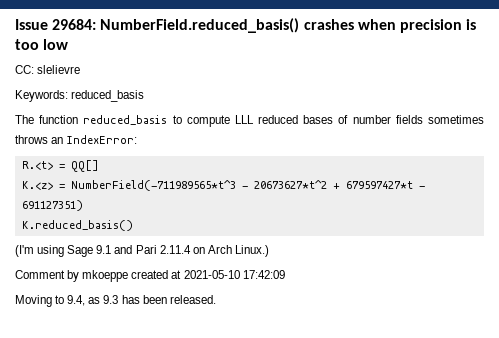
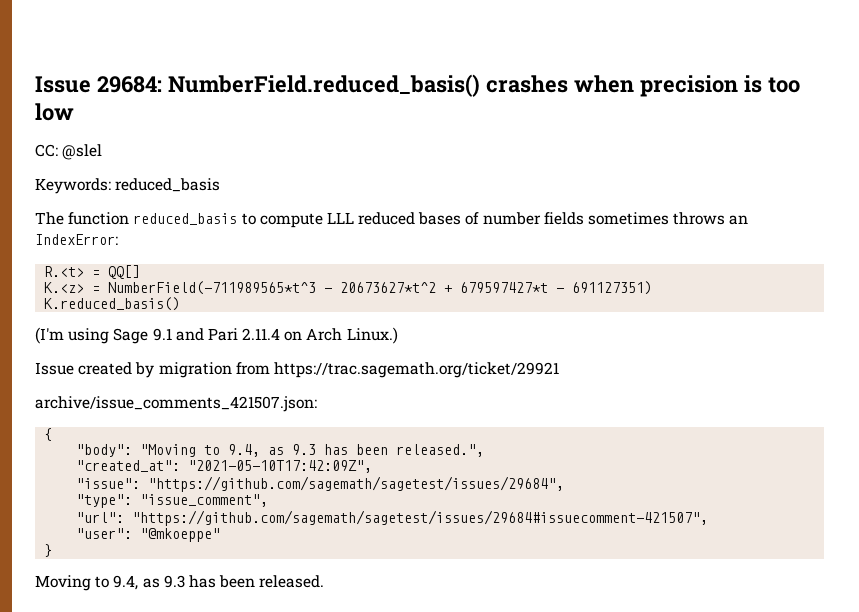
- CC: slelievre
+ CC: @slel
- Comment by mkoeppe created at 2021-05-10 17:42:09
+ Issue created by migration from https://trac.sagemath.org/ticket/29921
+ archive/issue_comments_421507.json:
+ {
+ "body": "Moving to 9.4, as 9.3 has been released.",
+ "created_at": "2021-05-10T17:42:09Z",
+ "issue": "https://github.com/sagemath/sagetest/issues/29684",
+ "type": "issue_comment",
+ "url": "https://github.com/sagemath/sagetest/issues/29684#issuecomment-421507",
+ "user": "@mkoeppe"
+ }

